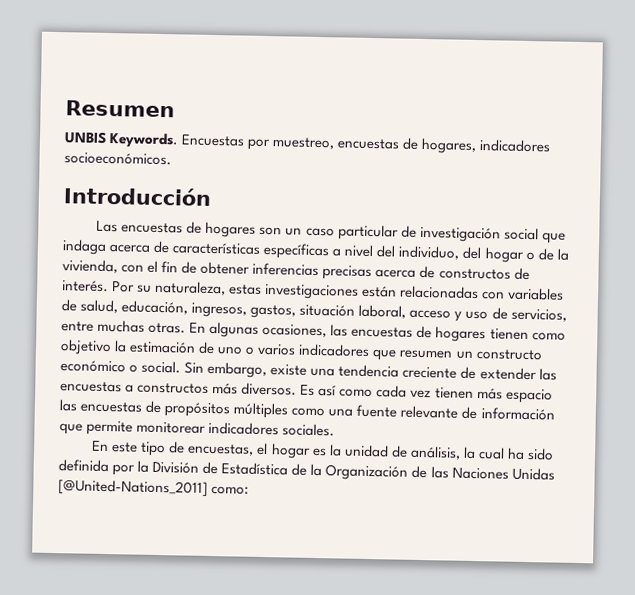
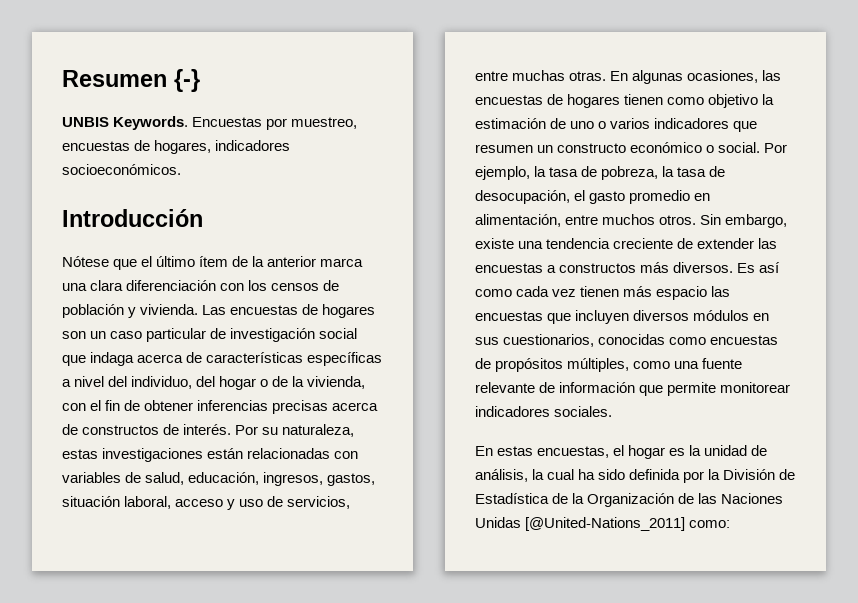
- Resumen
+ Resumen {-}
+ Nótese que el último ítem de la anterior marca una clara diferenciación con los censos de población y vivienda.
+ Por ejemplo, la tasa de pobreza, la tasa de desocupación, el gasto promedio en alimentación, entre muchos otros.
- Es así como cada vez tienen más espacio las encuestas de propósitos múltiples como una fuente relevante de información que permite monitorear indicadores sociales.
+ Es así como cada vez tienen más espacio las encuestas que incluyen diversos módulos en sus cuestionarios, conocidas como encuestas de propósitos múltiples, como una fuente relevante de información que permite monitorear indicadores sociales.
- En este tipo de encuestas, el hogar es la unidad de análisis, la cual ha sido definida por la División de Estadística de la Organización de las Naciones Unidas [@United-Nations_2011] como:
+ En estas encuestas, el hogar es la unidad de análisis, la cual ha sido definida por la División de Estadística de la Organización de las Naciones Unidas [@United-Nations_2011] como:

